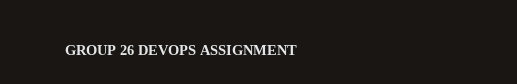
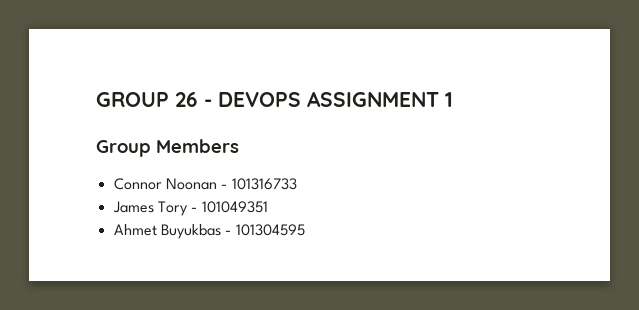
- GROUP 26 DEVOPS ASSIGNMENT
+ GROUP 26 - DEVOPS ASSIGNMENT 1
+ Group Members
+ Connor Noonan - 101316733
+ James Tory - 101049351
+ Ahmet Buyukbas - 101304595

